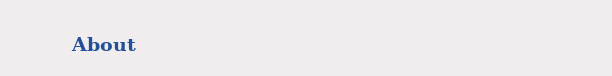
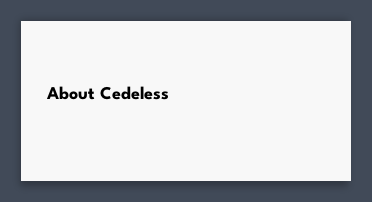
- About
+ About Cedeless

